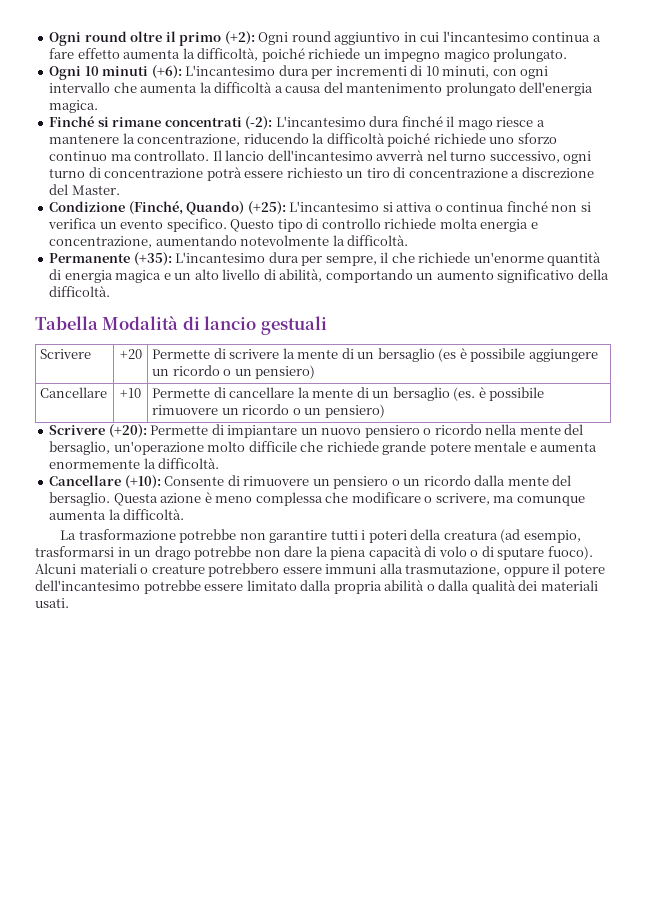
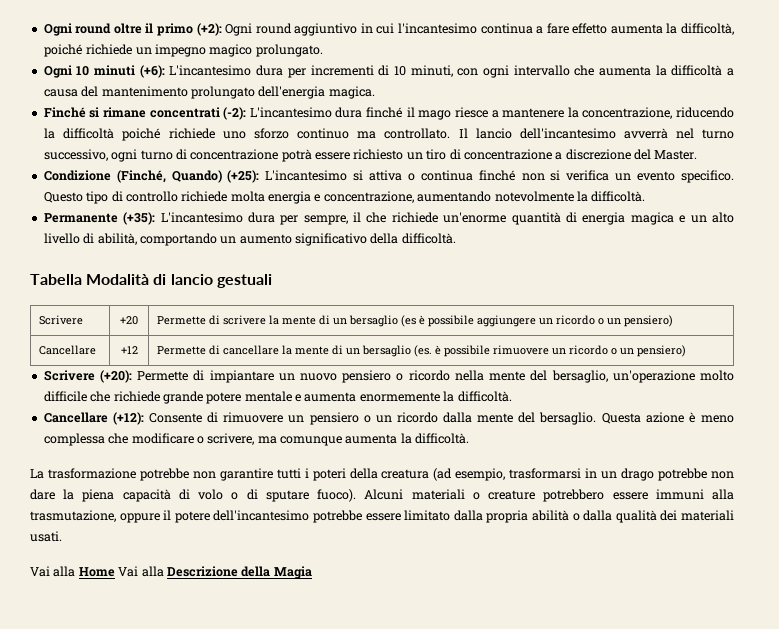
- Cancellare | +10 | Permette di cancellare la mente di un bersaglio (es. è possibile rimuovere un ricordo o un pensiero)
+ Cancellare | +12 | Permette di cancellare la mente di un bersaglio (es. è possibile rimuovere un ricordo o un pensiero)
- Cancellare (+10): Consente di rimuovere un pensiero o un ricordo dalla mente del bersaglio.
+ Cancellare (+12): Consente di rimuovere un pensiero o un ricordo dalla mente del bersaglio.
+ Vai alla Home Vai alla Descrizione della Magia

